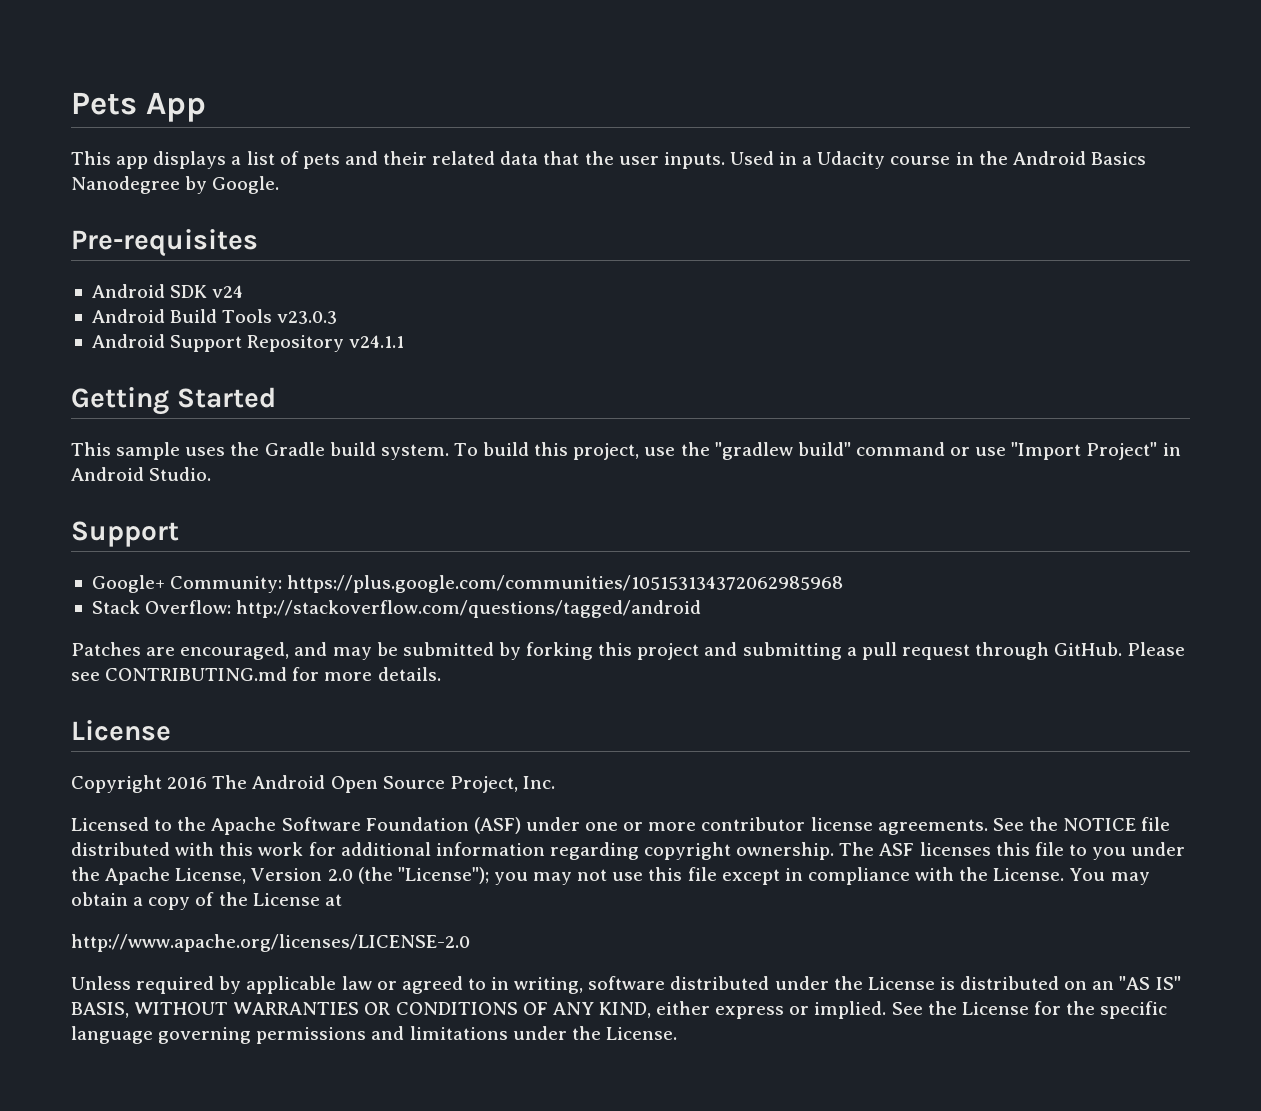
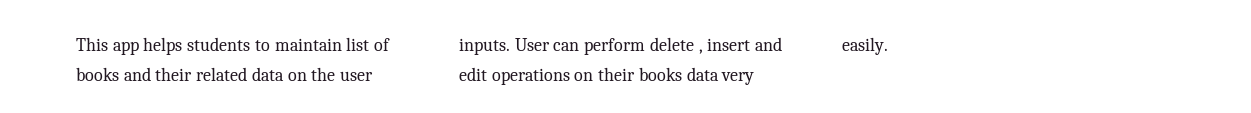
- Pets App
- This app displays a list of pets and their related data that the user inputs.
+ This app helps students to maintain list of books and their related data on the user inputs.
- Used in a Udacity course in the Android Basics Nanodegree by Google.
- Pre-requisites
- Android SDK v24
- Android Build Tools v23.0.3
- Android Support Repository v24.1.1
- Getting Started
- This sample uses the Gradle build system. To build this project, use the "gradlew build" command or use "Import Project" in Android Studio.
- Support
- Google+ Community: https://plus.google.com/communities/105153134372062985968
- Stack Overflow: http://stackoverflow.com/questions/tagged/android
- Patches are encouraged, and may be submitted by forking this project and submitting a pull request through GitHub. Please see CONTRIBUTING.md for more details.
- License
- Copyright 2016 The Android Open Source Project, Inc.
- Licensed to the Apache Software Foundation (ASF) under one or more contributor license agreements. See the NOTICE file distributed with this work for additional information regarding copyright ownership. The ASF licenses this file to you under the Apache License, Version 2.0 (the "License"); you may not use this file except in compliance with the License. You may obtain a copy of the License at
- http://www.apache.org/licenses/LICENSE-2.0
- Unless required by applicable law or agreed to in writing, software distributed under the License is distributed on an "AS IS" BASIS, WITHOUT WARRANTIES OR CONDITIONS OF ANY KIND, either express or implied. See the License for the specific language governing permissions and limitations under the License.
+ User can perform delete , insert and edit operations on their books data very easily.

